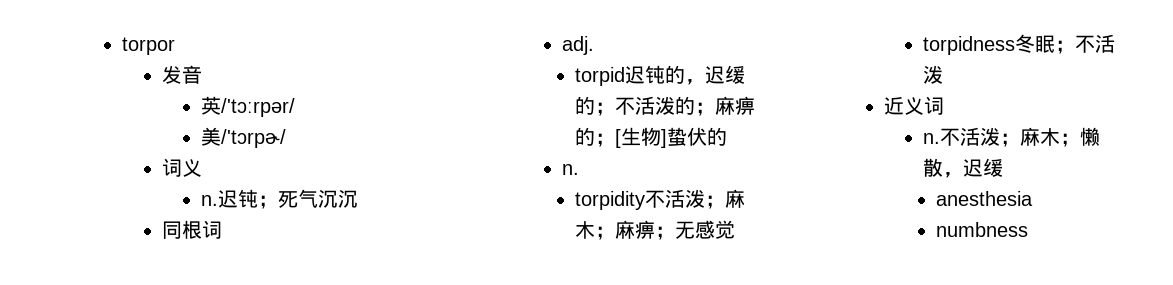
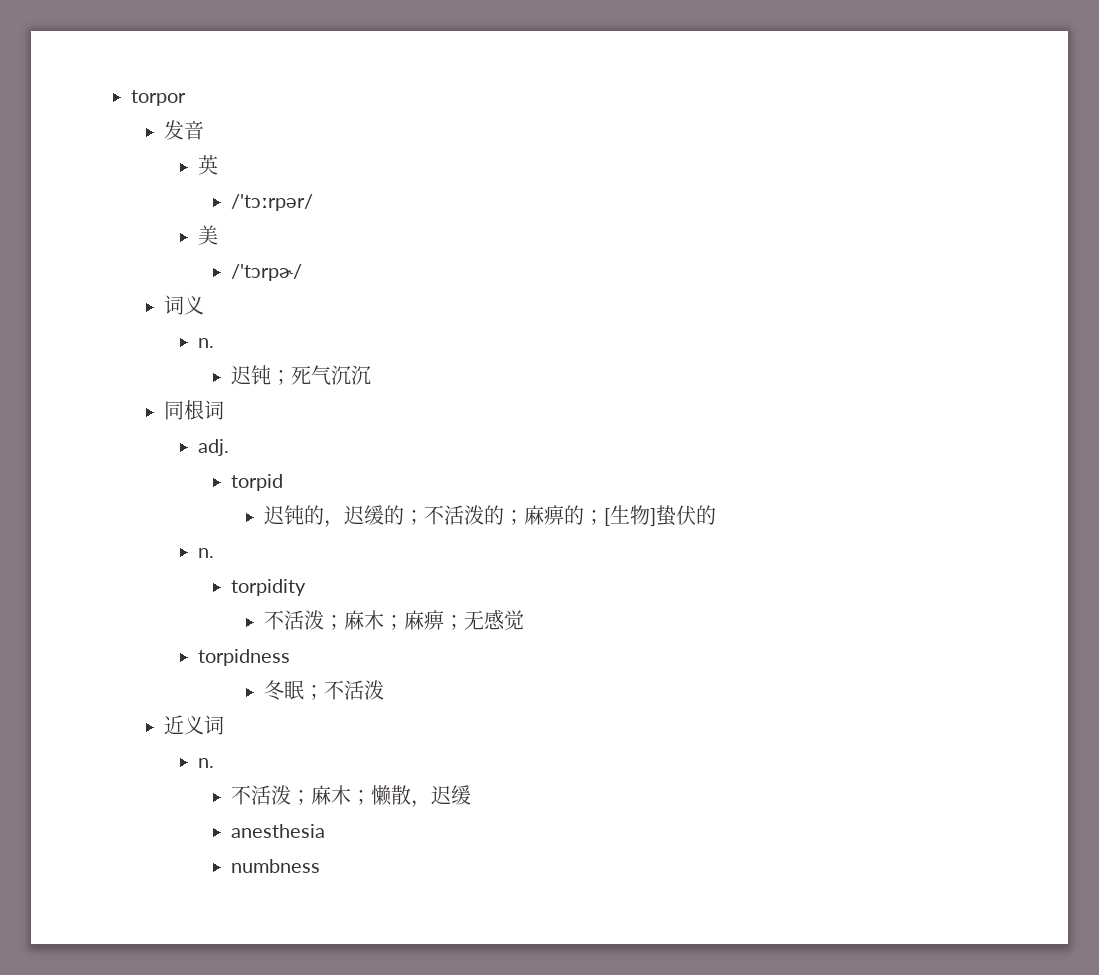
- 英/'tɔːrpər/
+ 英
+ /'tɔːrpər/
- 美/'tɔrpɚ/
+ 美
+ /'tɔrpɚ/
  词义
- n.迟钝；死气沉沉
+ n.
+ 迟钝；死气沉沉
- torpid迟钝的，迟缓的；不活泼的；麻痹的；[生物]蛰伏的
+ torpid
+ 迟钝的，迟缓的；不活泼的；麻痹的；[生物]蛰伏的
- torpidity不活泼；麻木；麻痹；无感觉
+ torpidity
+ 不活泼；麻木；麻痹；无感觉
- torpidness冬眠；不活泼
+ torpidness
+ 冬眠；不活泼
  近义词
- n.不活泼；麻木；懒散，迟缓
+ n.
+ 不活泼；麻木；懒散，迟缓

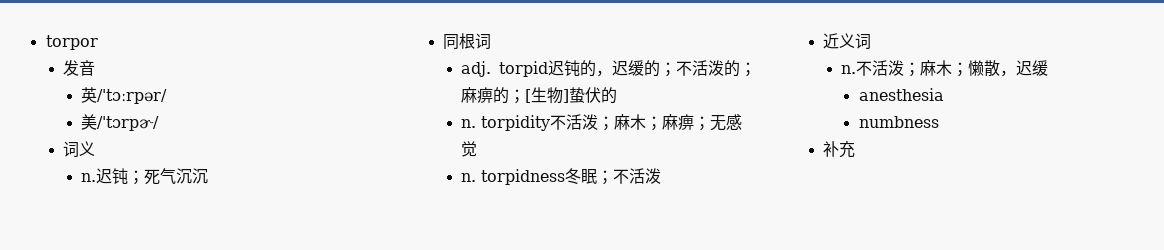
- 英
- /'tɔːrpər/
+ 英/'tɔːrpər/
- 美
- /'tɔrpɚ/
+ 美/'tɔrpɚ/
  词义
- n.
- 迟钝；死气沉沉
+ n.迟钝；死气沉沉
- adj.
- torpid
- 迟钝的，迟缓的；不活泼的；麻痹的；[生物]蛰伏的
- n.
- torpidity
- 不活泼；麻木；麻痹；无感觉
+ adj. torpid迟钝的，迟缓的；不活泼的；麻痹的；[生物]蛰伏的
+ n. torpidity不活泼；麻木；麻痹；无感觉
- torpidness
- 冬眠；不活泼
+ n. torpidness冬眠；不活泼
  近义词
- n.
- 不活泼；麻木；懒散，迟缓
+ n.不活泼；麻木；懒散，迟缓
+ 补充

